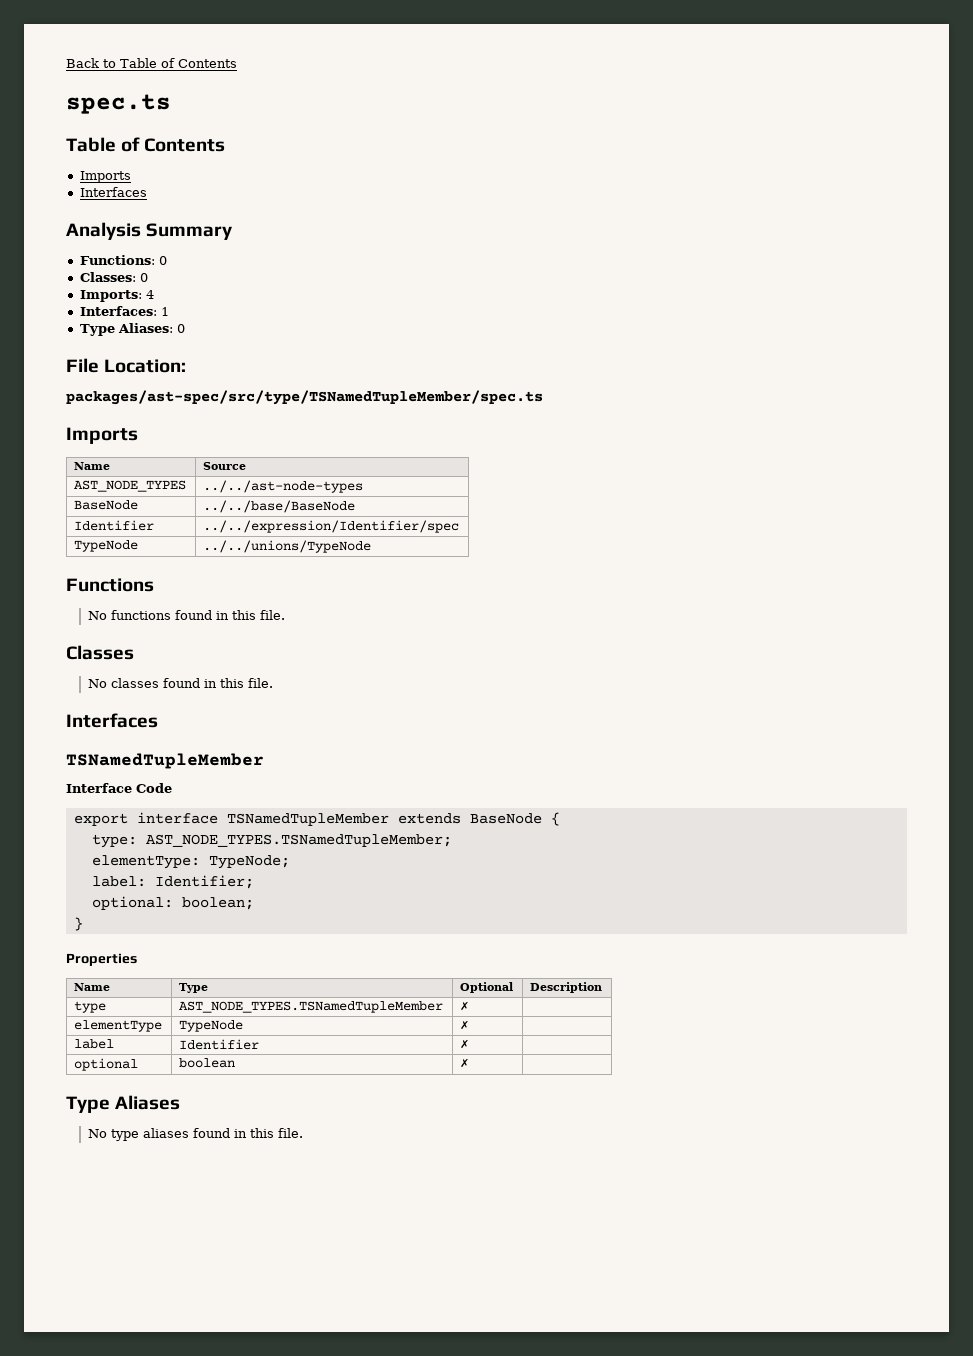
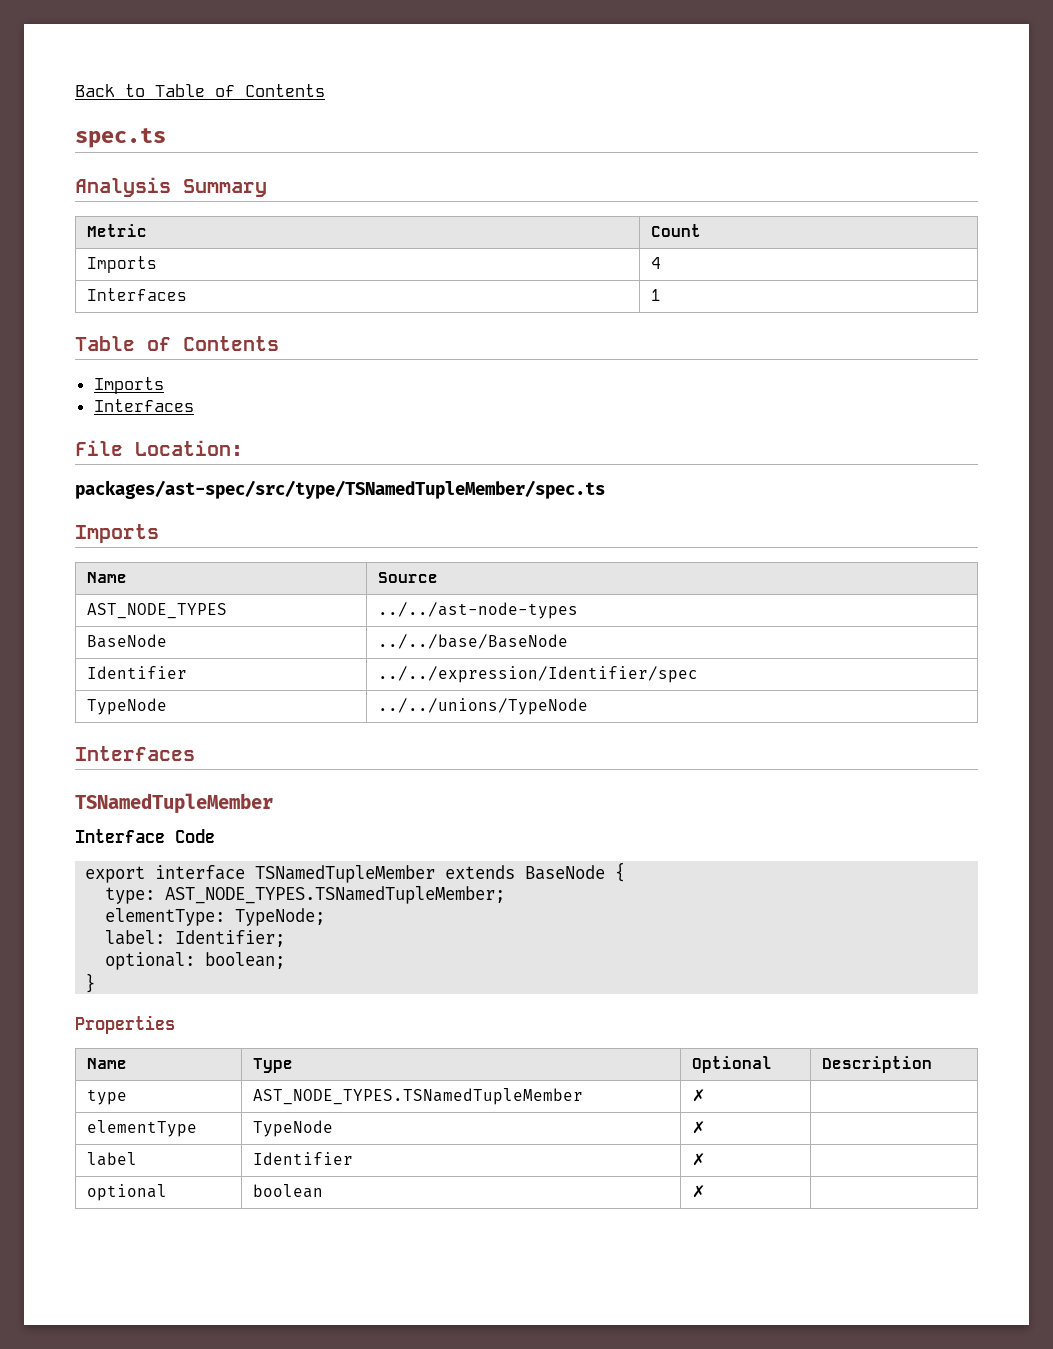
+ Analysis Summary
+ Metric | Count
+ Imports | 4
+ Interfaces | 1
- Analysis Summary
- Functions: 0
- Classes: 0
- Imports: 4
- Interfaces: 1
- Type Aliases: 0
- Functions
- No functions found in this file.
- Classes
- No classes found in this file.
- Type Aliases
- No type aliases found in this file.

